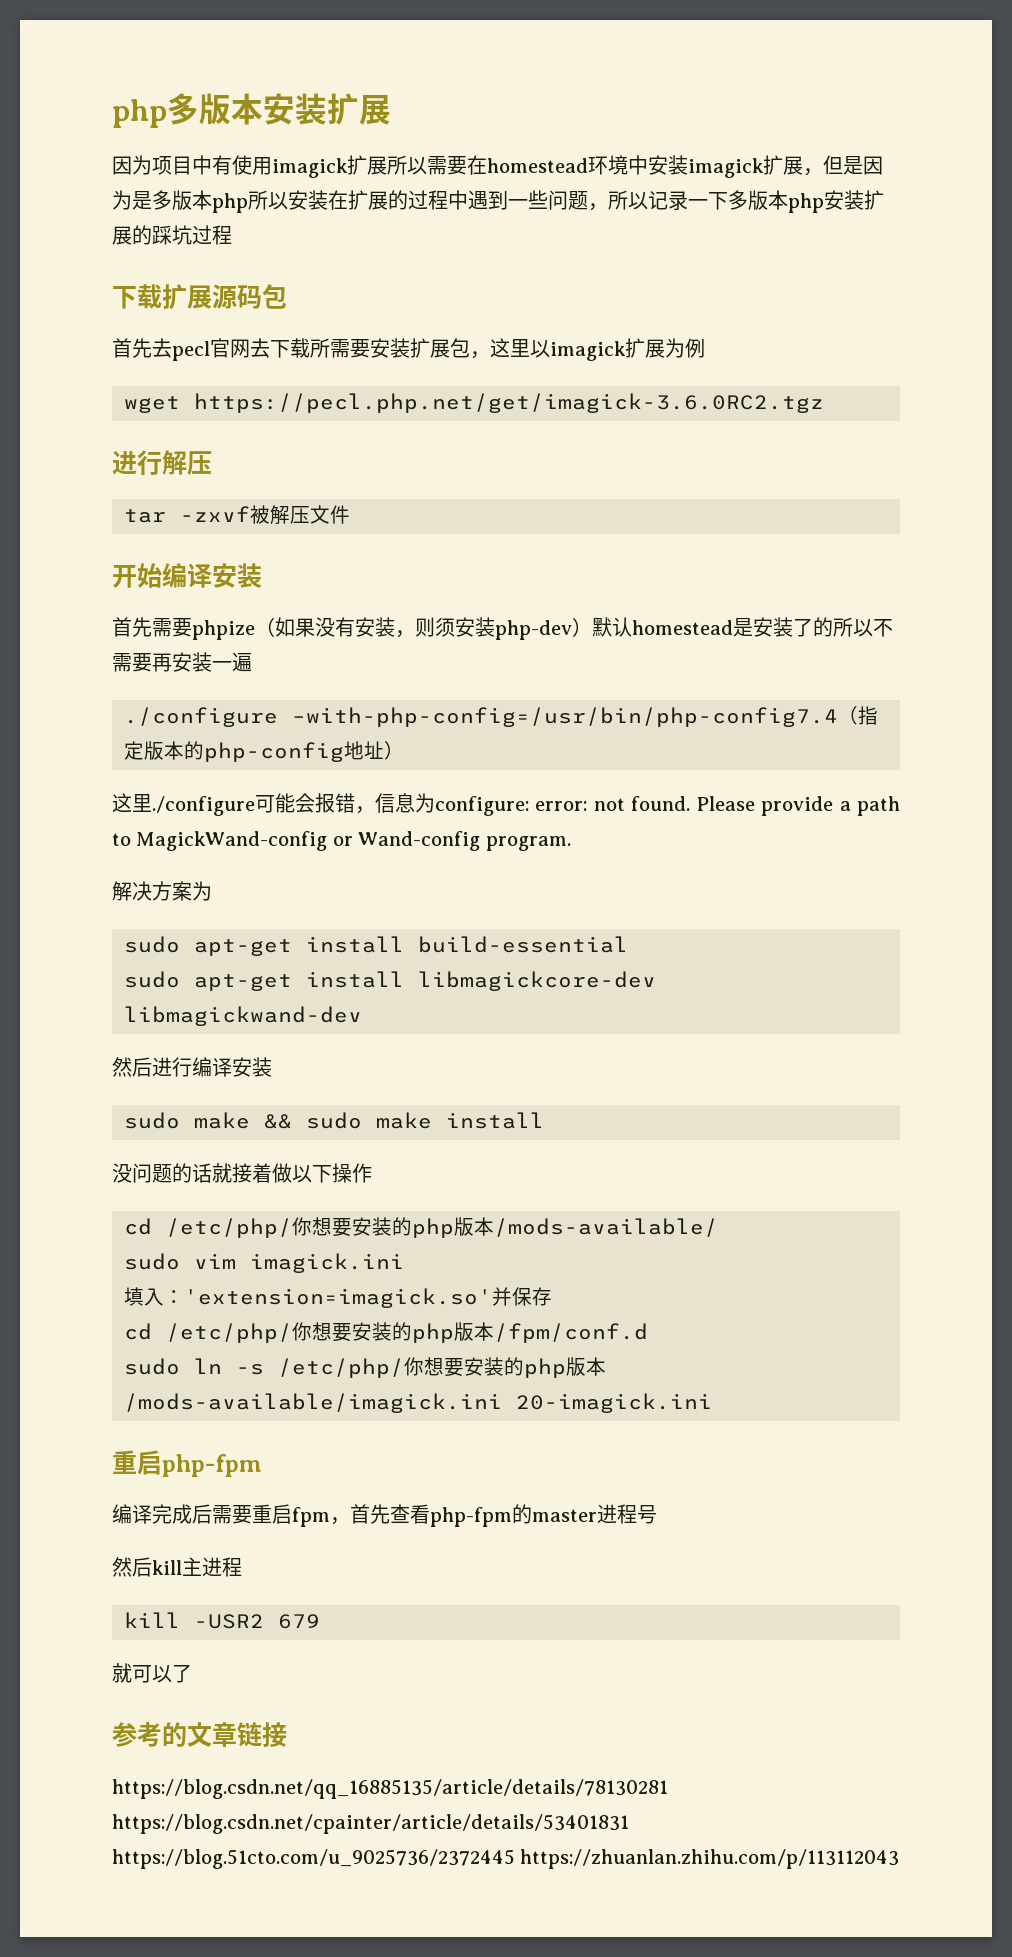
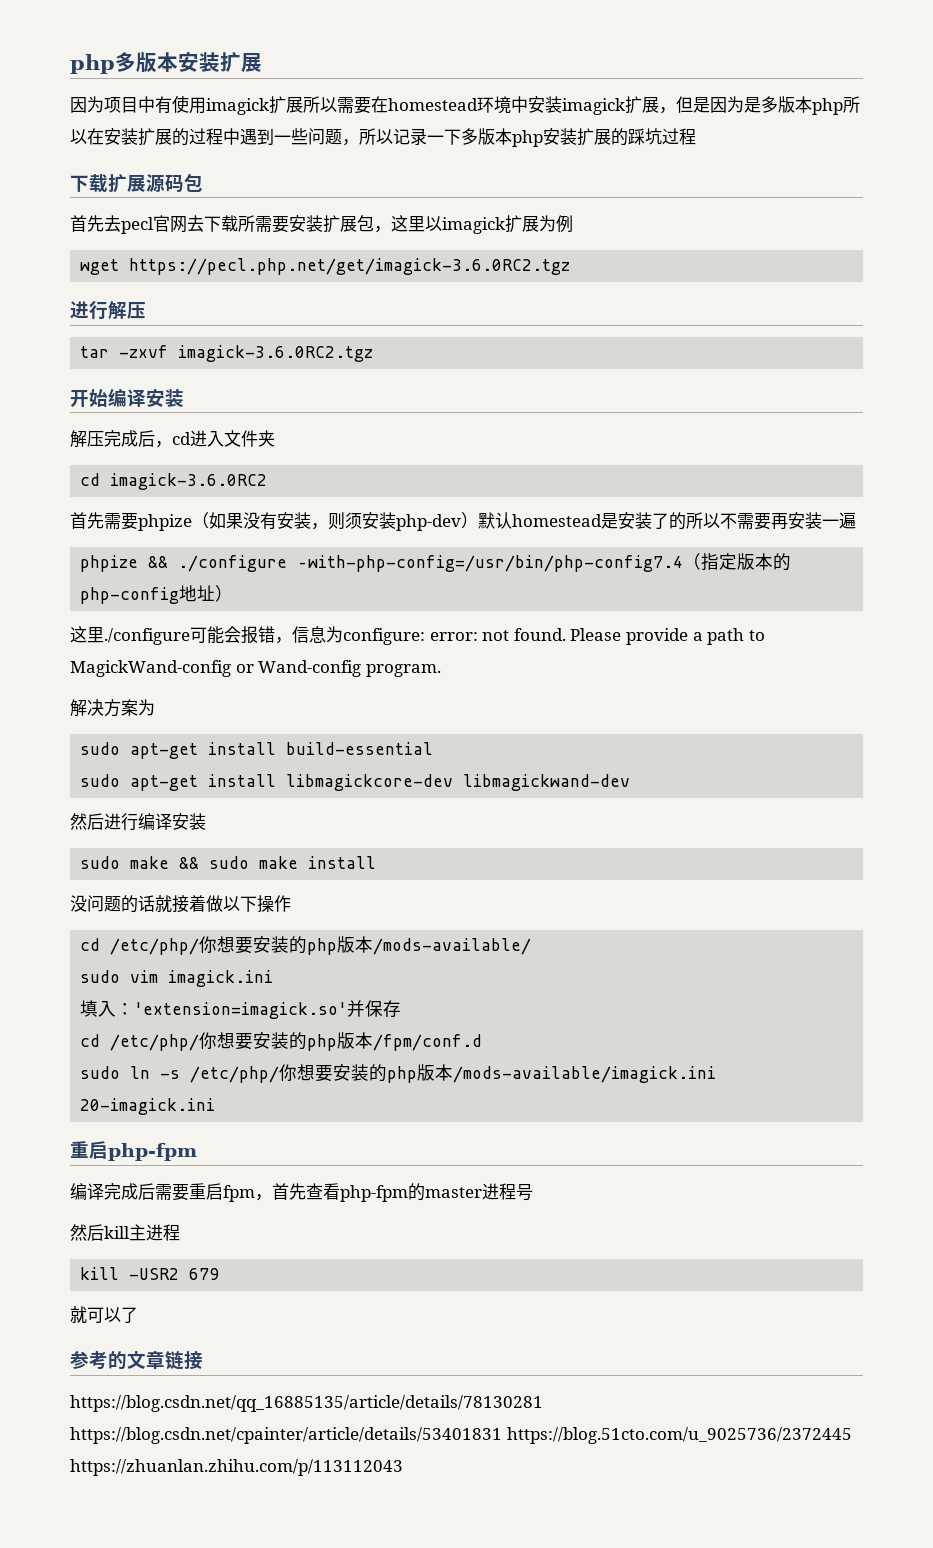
- 因为项目中有使用imagick扩展所以需要在homestead环境中安装imagick扩展，但是因为是多版本php所以安装在扩展的过程中遇到一些问题，所以记录一下多版本php安装扩展的踩坑过程
+ 因为项目中有使用imagick扩展所以需要在homestead环境中安装imagick扩展，但是因为是多版本php所以在安装扩展的过程中遇到一些问题，所以记录一下多版本php安装扩展的踩坑过程
- tar -zxvf被解压文件
+ tar -zxvf imagick-3.6.0RC2.tgz
+ 解压完成后，cd进入文件夹
+ cd imagick-3.6.0RC2
- ./configure –with-php-config=/usr/bin/php-config7.4（指定版本的php-config地址）
+ phpize && ./configure –with-php-config=/usr/bin/php-config7.4（指定版本的php-config地址）

